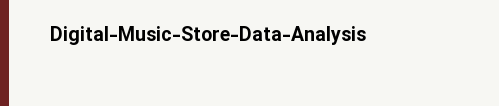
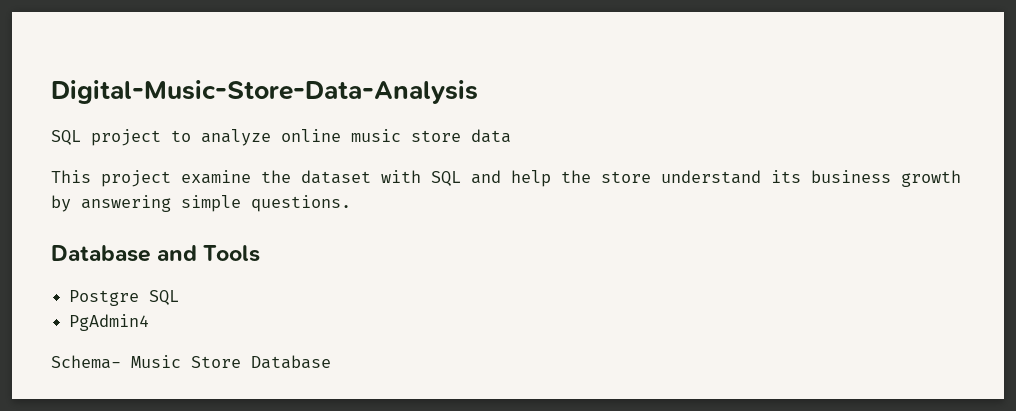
+ SQL project to analyze online music store data
+ This project examine the dataset with SQL and help the store understand its business growth by answering simple questions.
+ Database and Tools
+ Postgre SQL
+ PgAdmin4
+ Schema- Music Store Database

